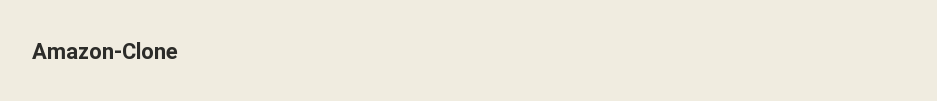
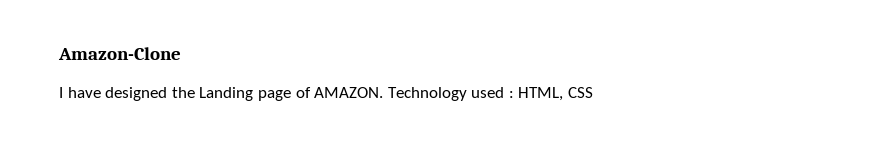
+ I have designed the Landing page of AMAZON. Technology used : HTML, CSS

